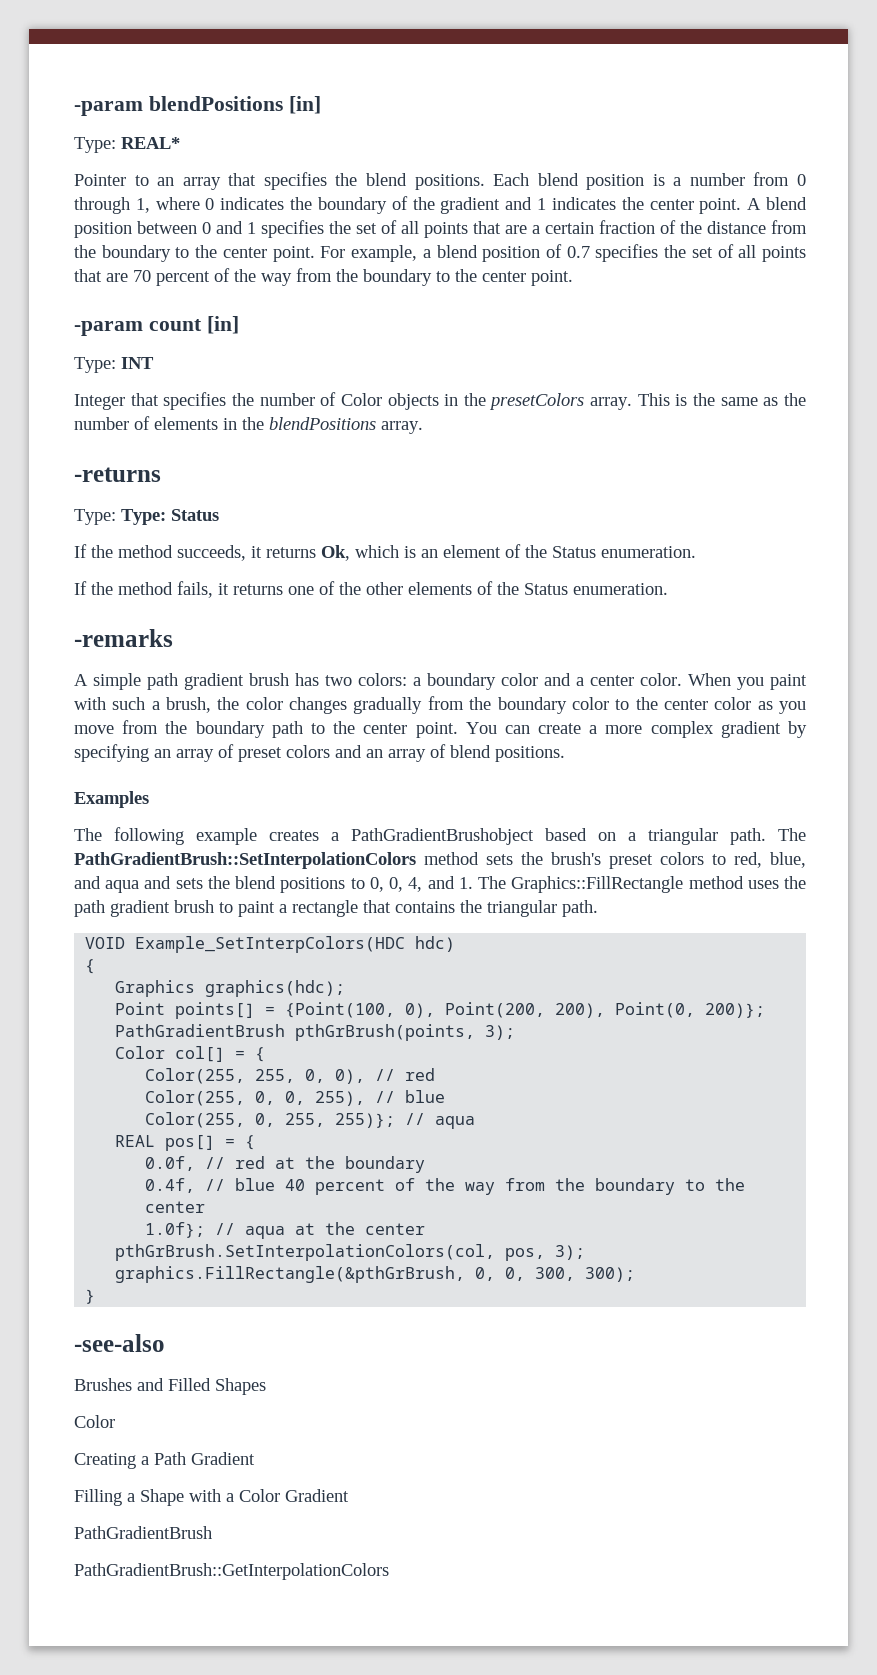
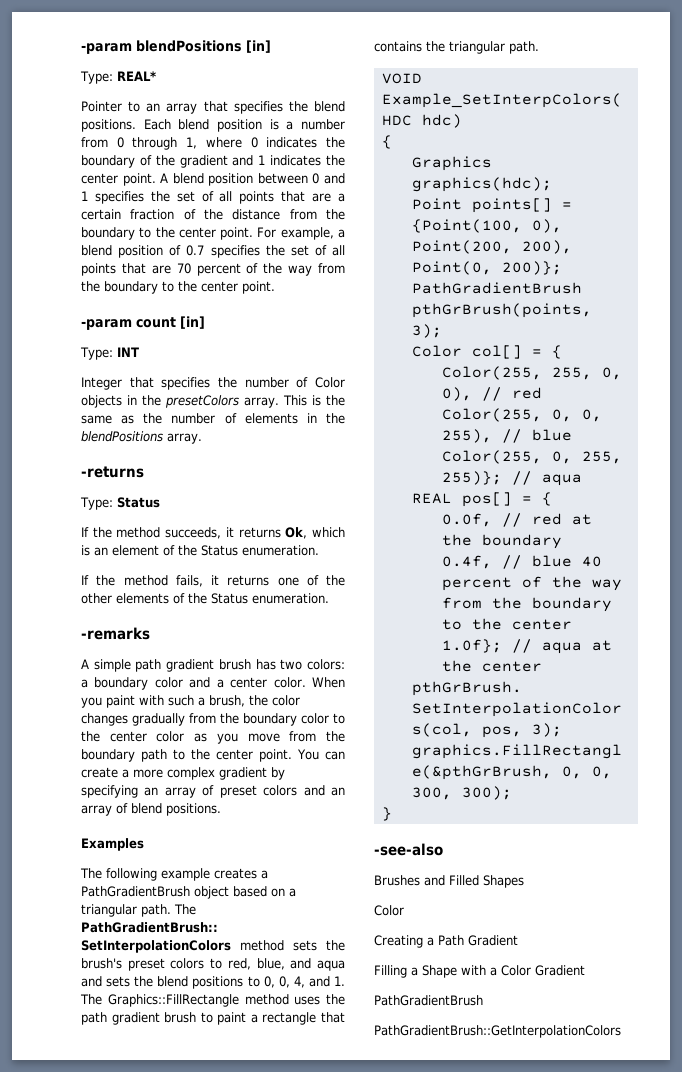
- Type: Type: Status
+ Type: Status
- The following example creates a PathGradientBrushobject based on a triangular path.
+ The following example creates a PathGradientBrush object based on a triangular path.

